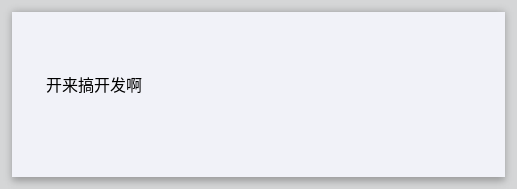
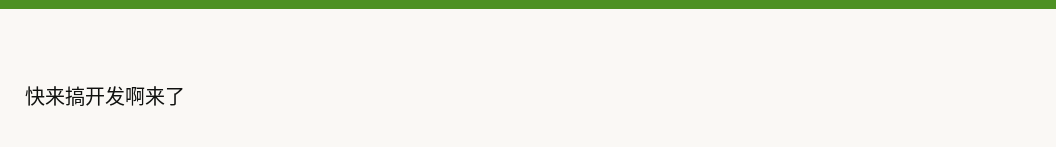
- 开来搞开发啊
+ 快来搞开发啊来了

